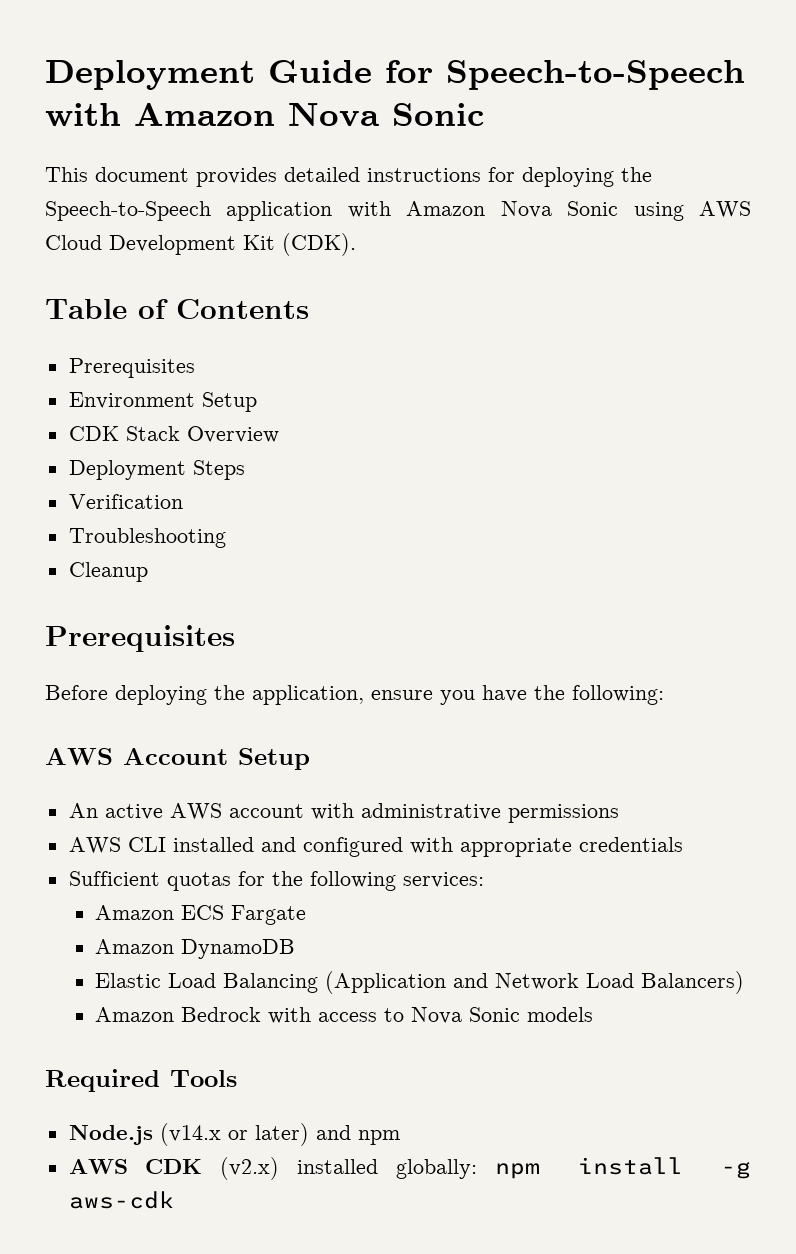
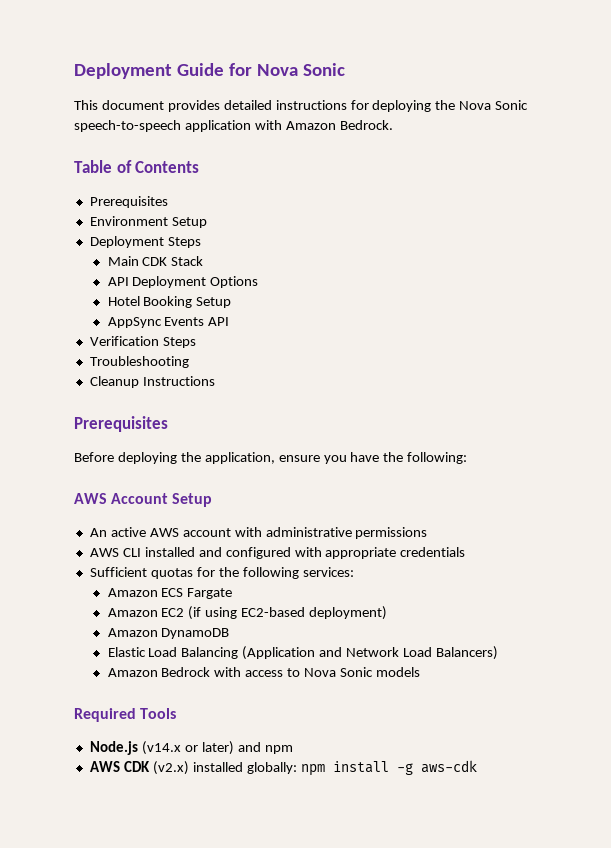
- Deployment Guide for Speech-to-Speech with Amazon Nova Sonic
+ Deployment Guide for Nova Sonic
- This document provides detailed instructions for deploying the Speech-to-Speech application with Amazon Nova Sonic using AWS Cloud Development Kit (CDK).
+ This document provides detailed instructions for deploying the Nova Sonic speech-to-speech application with Amazon Bedrock.
- CDK Stack Overview
+ Main CDK Stack
+ API Deployment Options
+ Hotel Booking Setup
+ AppSync Events API
- Verification
+ Verification Steps
- Cleanup
+ Cleanup Instructions
+ Amazon EC2 (if using EC2-based deployment)

